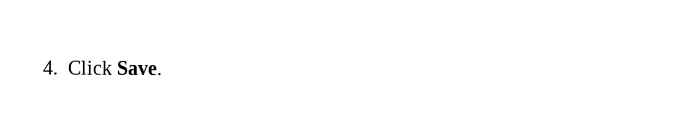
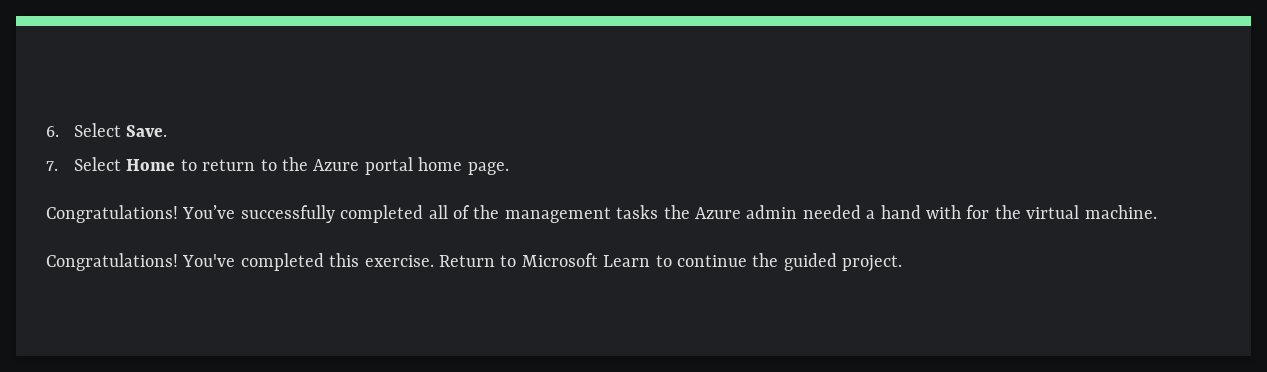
- 4. Click Save.
+ 6. Select Save.
+ 7. Select Home to return to the Azure portal home page.
+ Congratulations! You’ve successfully completed all of the management tasks the Azure admin needed a hand with for the virtual machine.
+ Congratulations! You've completed this exercise. Return to Microsoft Learn to continue the guided project.

